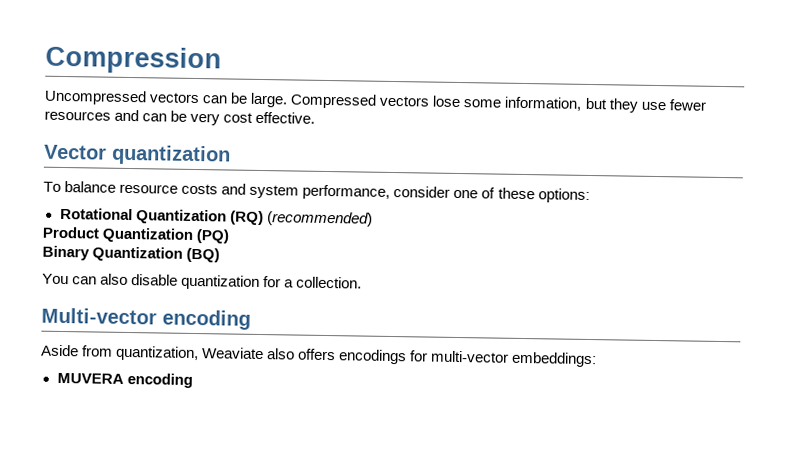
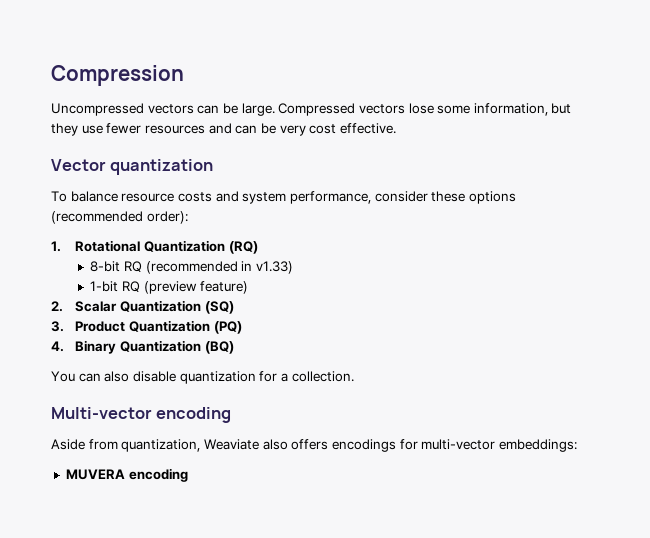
- To balance resource costs and system performance, consider one of these options:
- Rotational Quantization (RQ) (recommended)
- Product Quantization (PQ)
+ To balance resource costs and system performance, consider these options (recommended order):
+ 1. Rotational Quantization (RQ)
+ 8-bit RQ (recommended in v1.33)
+ 1-bit RQ (preview feature)
+ 2. Scalar Quantization (SQ)
+ 3. Product Quantization (PQ)
- Binary Quantization (BQ)
+ 4. Binary Quantization (BQ)

